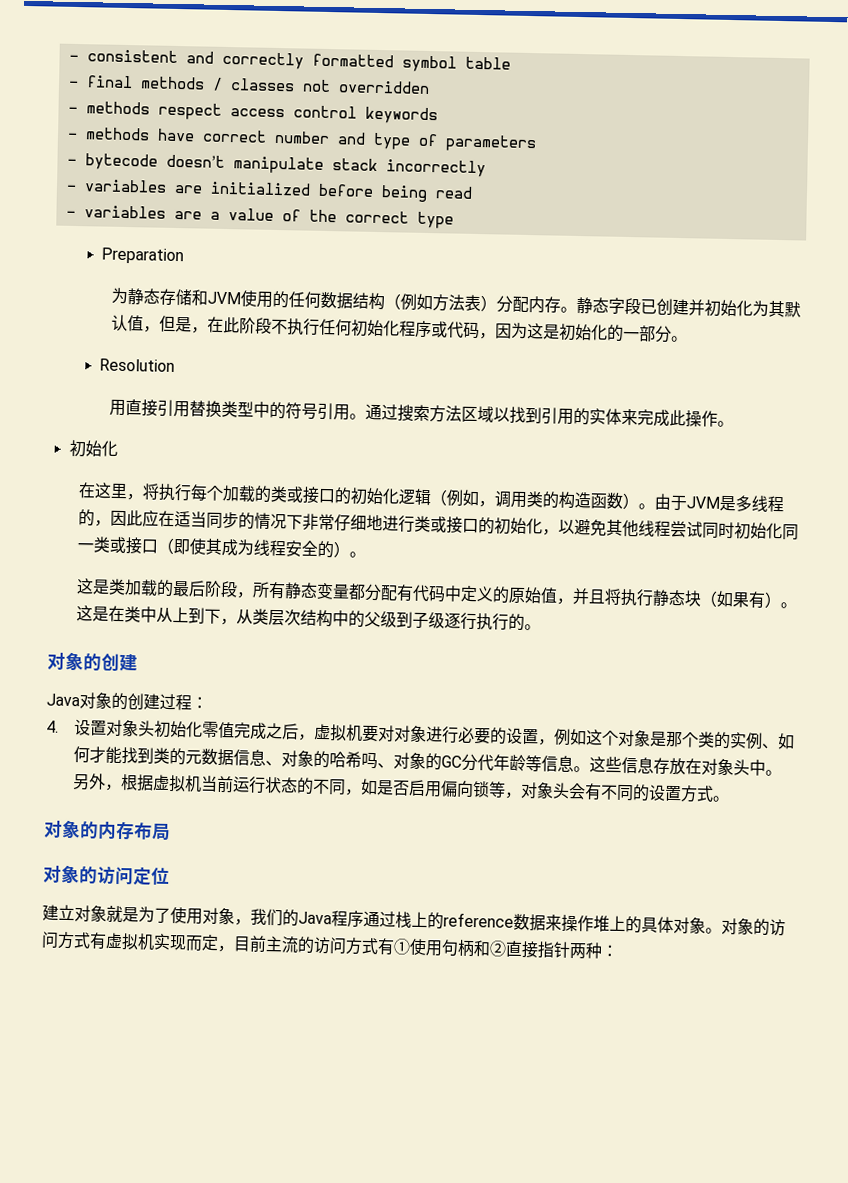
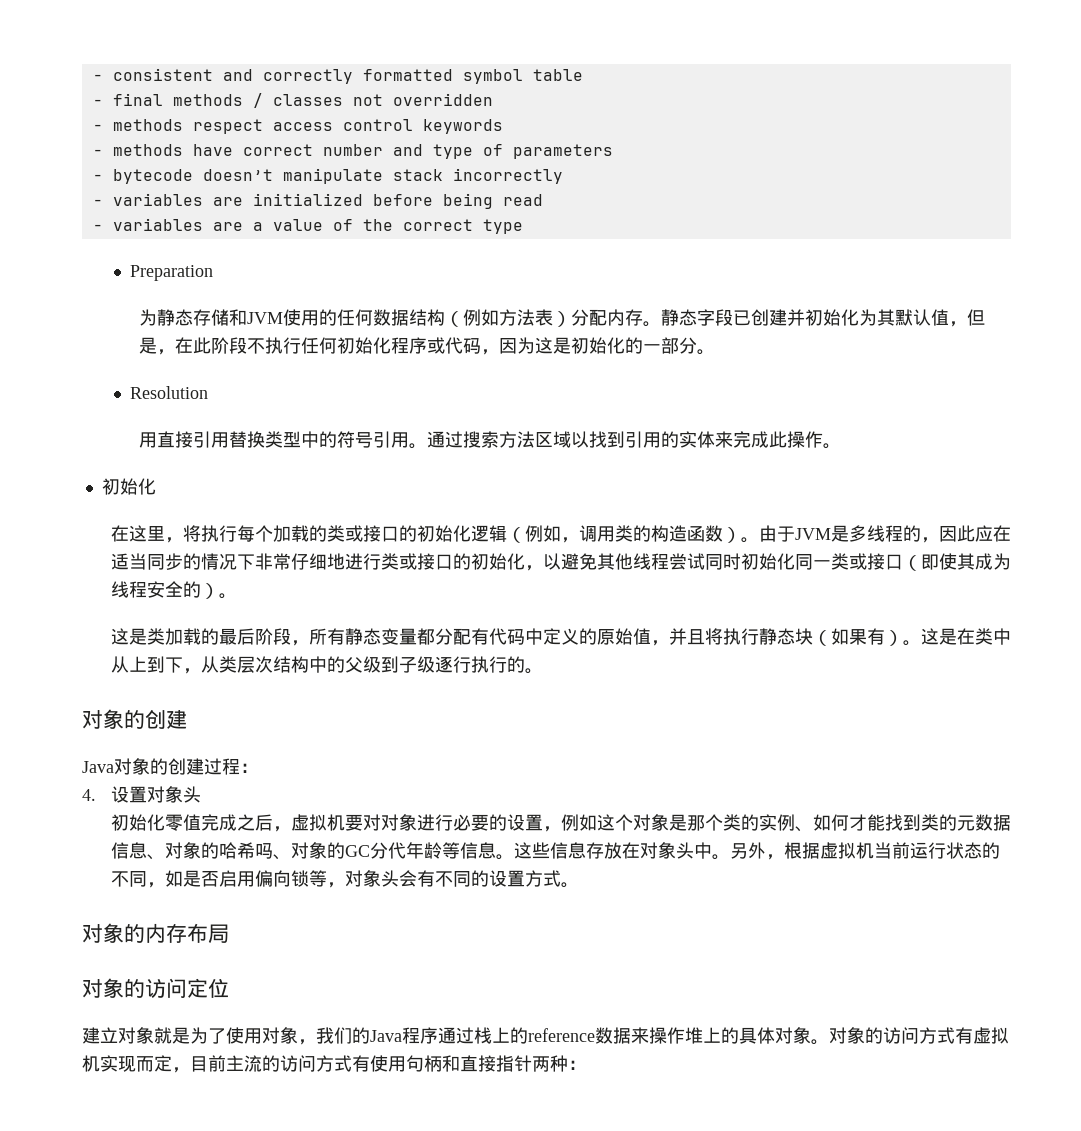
- 4.设置对象头初始化零值完成之后，虚拟机要对对象进行必要的设置，例如这个对象是那个类的实例、如何才能找到类的元数据信息、对象的哈希吗、对象的GC分代年龄等信息。
+ 4.设置对象头
+ 初始化零值完成之后，虚拟机要对对象进行必要的设置，例如这个对象是那个类的实例、如何才能找到类的元数据信息、对象的哈希吗、对象的GC分代年龄等信息。
- 对象的访问方式有虚拟机实现而定，目前主流的访问方式有①使用句柄和②直接指针两种：
+ 对象的访问方式有虚拟机实现而定，目前主流的访问方式有使用句柄和直接指针两种：

